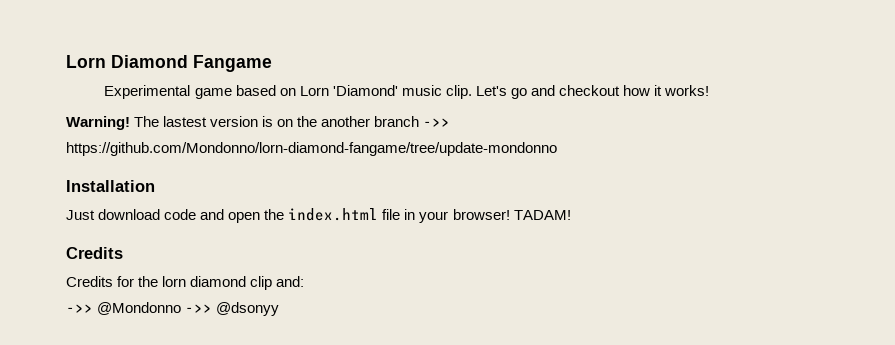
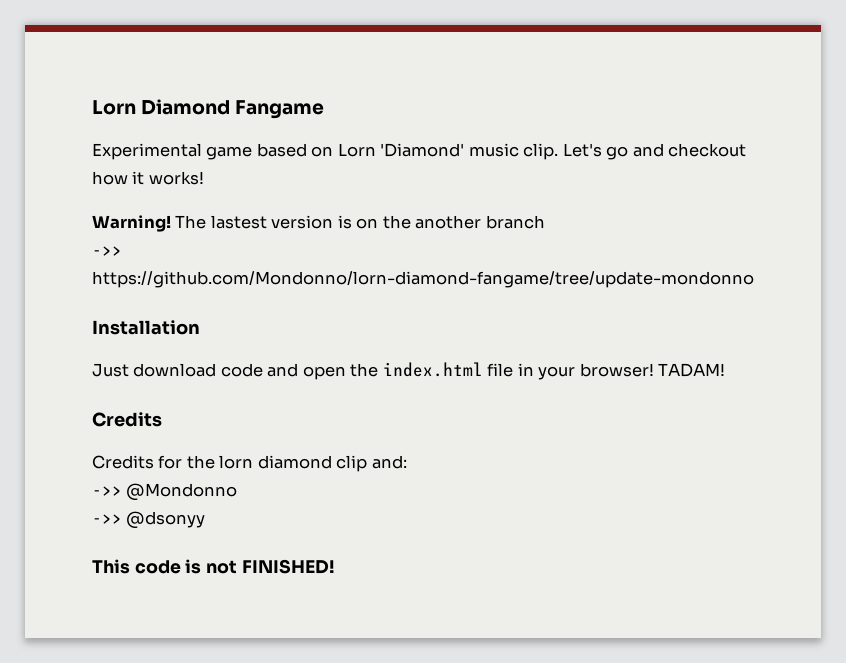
- The lastest version is on the another branch ->> https://github.com/Mondonno/lorn-diamond-fangame/tree/update-mondonno
+ The lastest version is on the another branch
+ ->> https://github.com/Mondonno/lorn-diamond-fangame/tree/update-mondonno
- ->> @Mondonno ->> @dsonyy
+ ->> @Mondonno
+ ->> @dsonyy
+ This code is not FINISHED!

